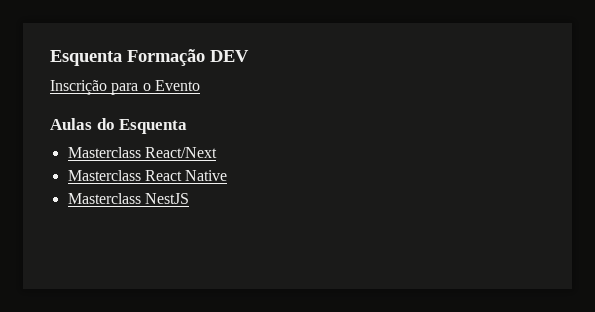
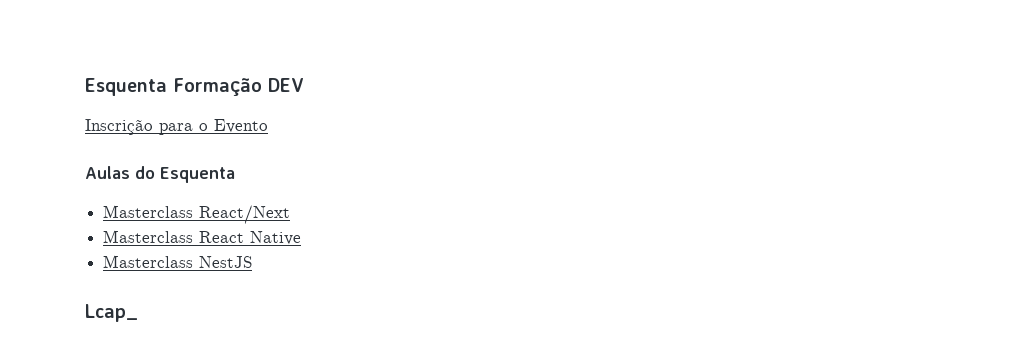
+ Lcap_

